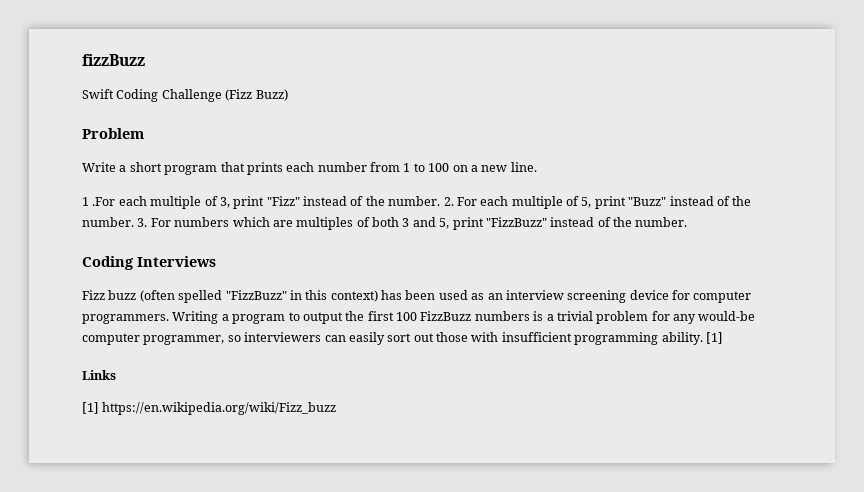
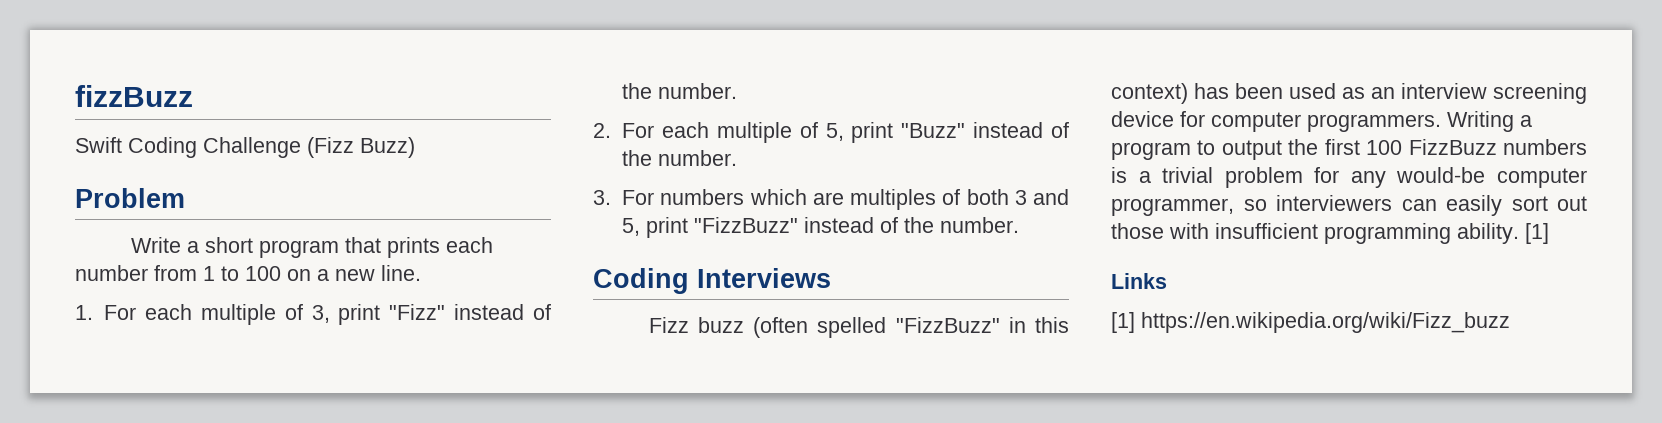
- 1 .For each multiple of 3, print "Fizz" instead of the number. 2. For each multiple of 5, print "Buzz" instead of the number. 3. For numbers which are multiples of both 3 and 5, print "FizzBuzz" instead of the number.
+ 1. For each multiple of 3, print "Fizz" instead of the number.
+ 2. For each multiple of 5, print "Buzz" instead of the number.
+ 3. For numbers which are multiples of both 3 and 5, print "FizzBuzz" instead of the number.

